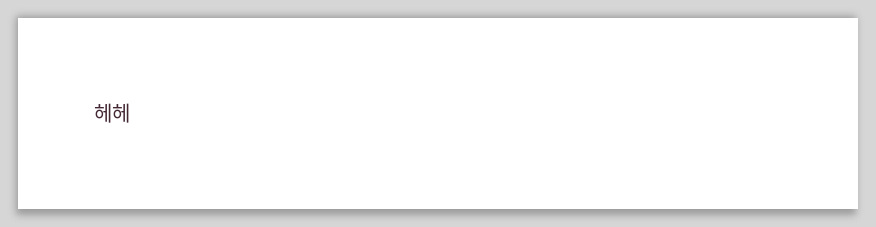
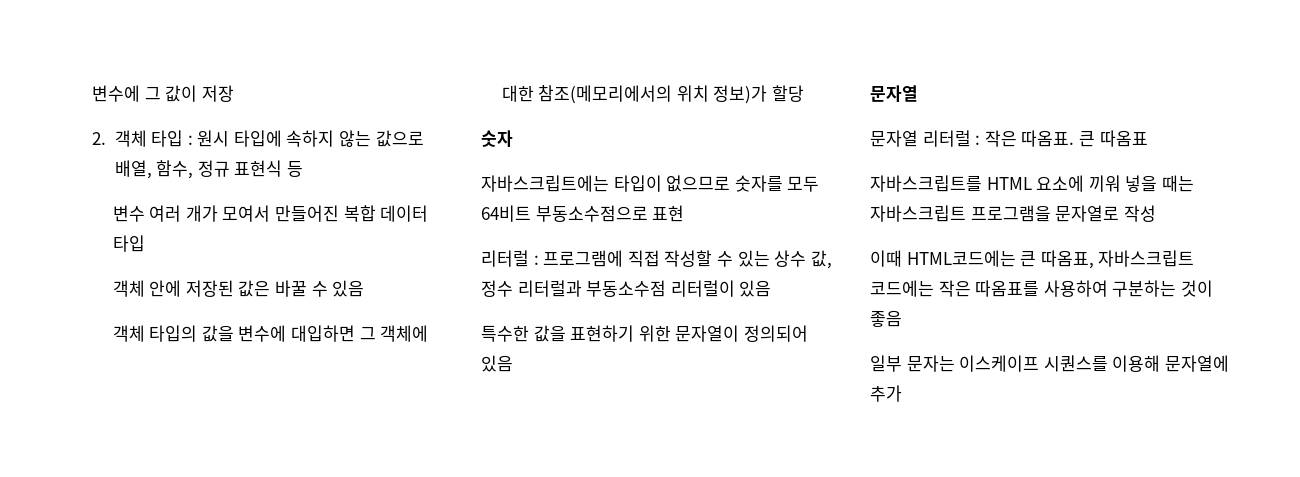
- 헤헤
+ 변수에 그 값이 저장
+ 2. 객체 타입 : 원시 타입에 속하지 않는 값으로 배열, 함수, 정규 표현식 등
+ 변수 여러 개가 모여서 만들어진 복합 데이터 타입
+ 객체 안에 저장된 값은 바꿀 수 있음
+ 객체 타입의 값을 변수에 대입하면 그 객체에 대한 참조(메모리에서의 위치 정보)가 할당
+ 숫자
+ 자바스크립트에는 타입이 없으므로 숫자를 모두 64비트 부동소수점으로 표현
+ 리터럴 : 프로그램에 직접 작성할 수 있는 상수 값, 정수 리터럴과 부동소수점 리터럴이 있음
+ 특수한 값을 표현하기 위한 문자열이 정의되어 있음
+ 문자열
+ 문자열 리터럴 : 작은 따옴표. 큰 따옴표
+ 자바스크립트를 HTML 요소에 끼워 넣을 때는 자바스크립트 프로그램을 문자열로 작성
+ 이때 HTML코드에는 큰 따옴표, 자바스크립트 코드에는 작은 따옴표를 사용하여 구분하는 것이 좋음
+ 일부 문자는 이스케이프 시퀀스를 이용해 문자열에 추가

